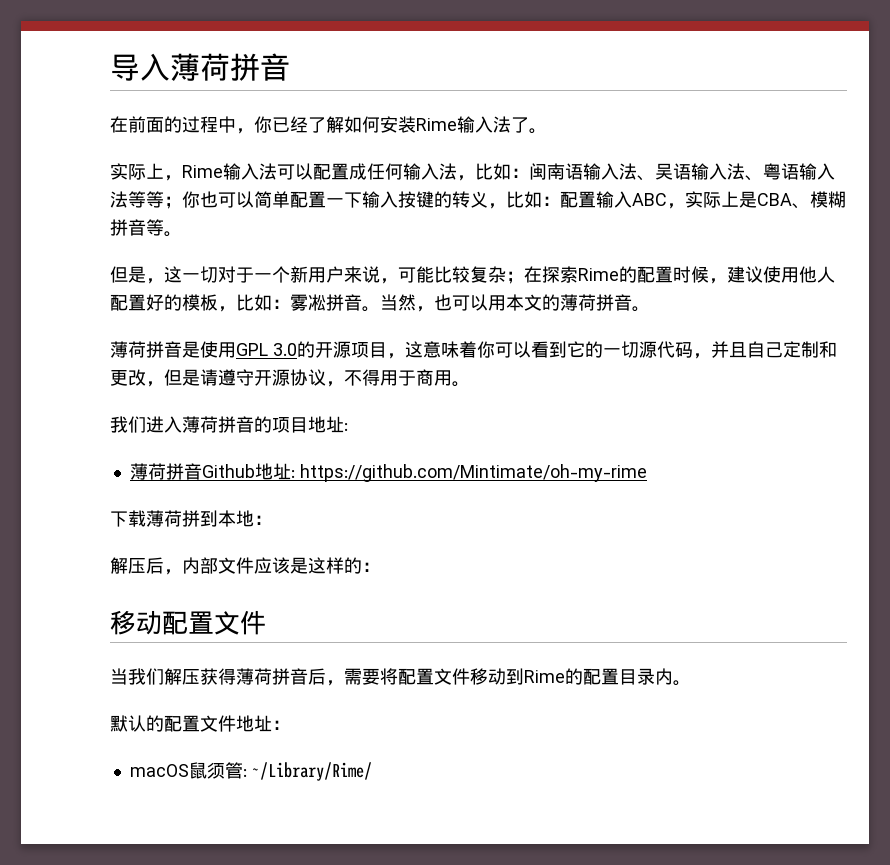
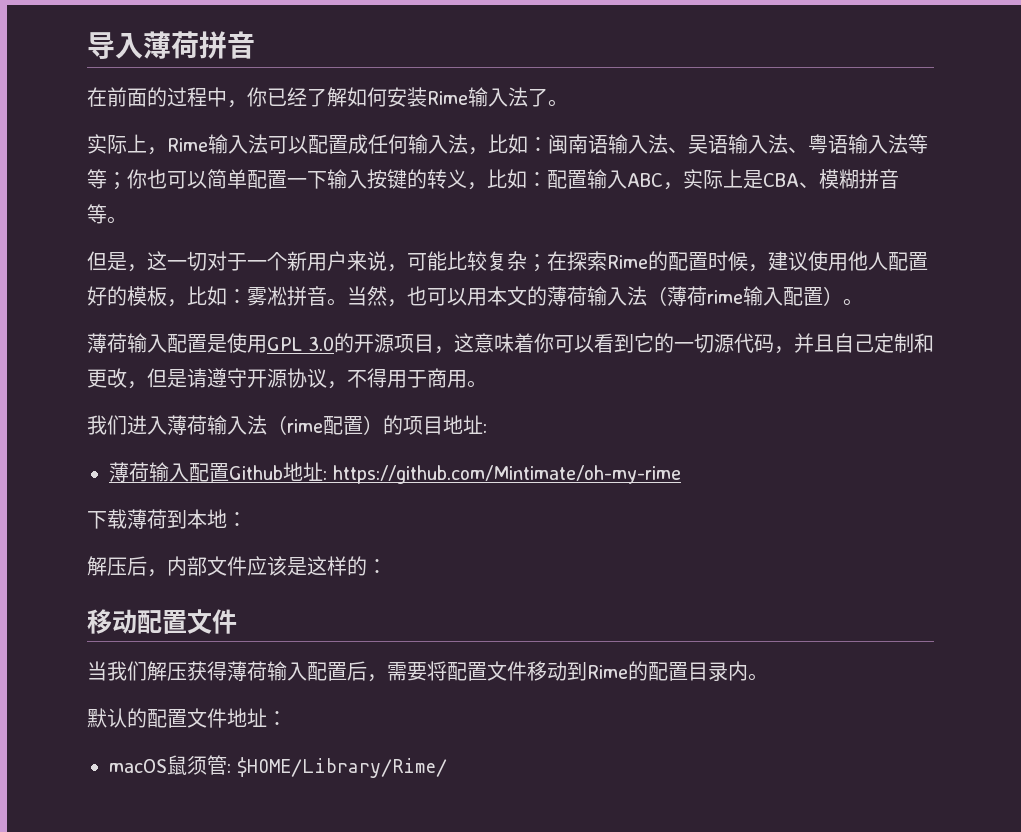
- 当然，也可以用本文的薄荷拼音。
+ 当然，也可以用本文的薄荷输入法（薄荷rime输入配置）。
- 薄荷拼音是使用GPL 3.0的开源项目，这意味着你可以看到它的一切源代码，并且自己定制和更改，但是请遵守开源协议，不得用于商用。
+ 薄荷输入配置是使用GPL 3.0的开源项目，这意味着你可以看到它的一切源代码，并且自己定制和更改，但是请遵守开源协议，不得用于商用。
- 我们进入薄荷拼音的项目地址:
+ 我们进入薄荷输入法（rime配置）的项目地址:
- 薄荷拼音Github地址: https://github.com/Mintimate/oh-my-rime
+ 薄荷输入配置Github地址: https://github.com/Mintimate/oh-my-rime
- 下载薄荷拼到本地：
+ 下载薄荷到本地：
- 当我们解压获得薄荷拼音后，需要将配置文件移动到Rime的配置目录内。
+ 当我们解压获得薄荷输入配置后，需要将配置文件移动到Rime的配置目录内。
- macOS鼠须管: ~/Library/Rime/
+ macOS鼠须管: $HOME/Library/Rime/

